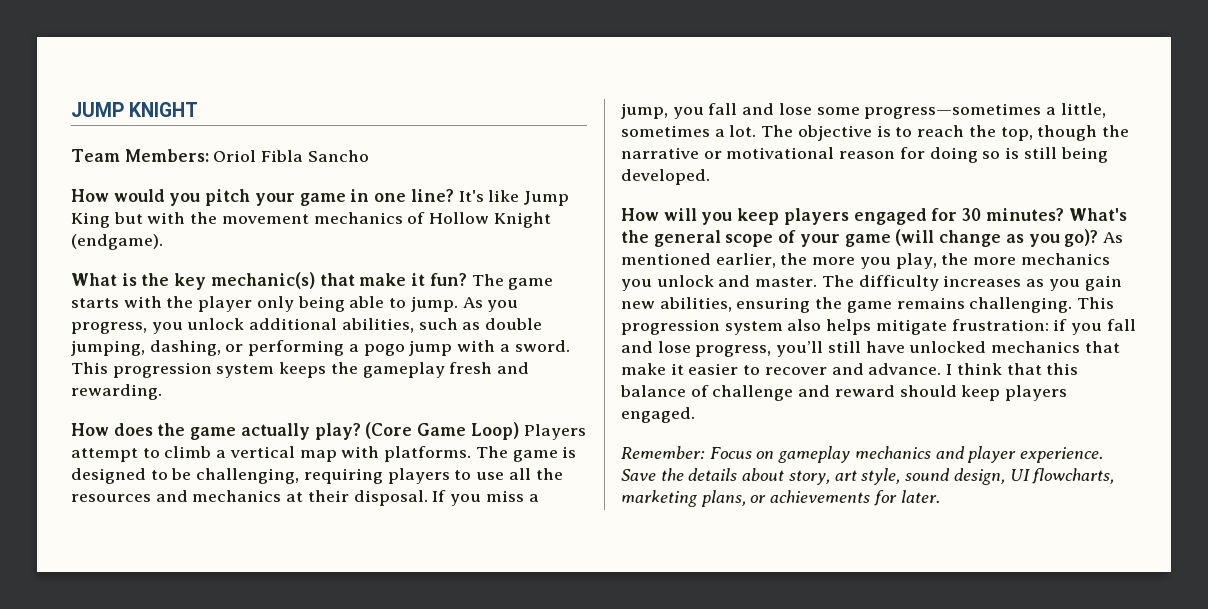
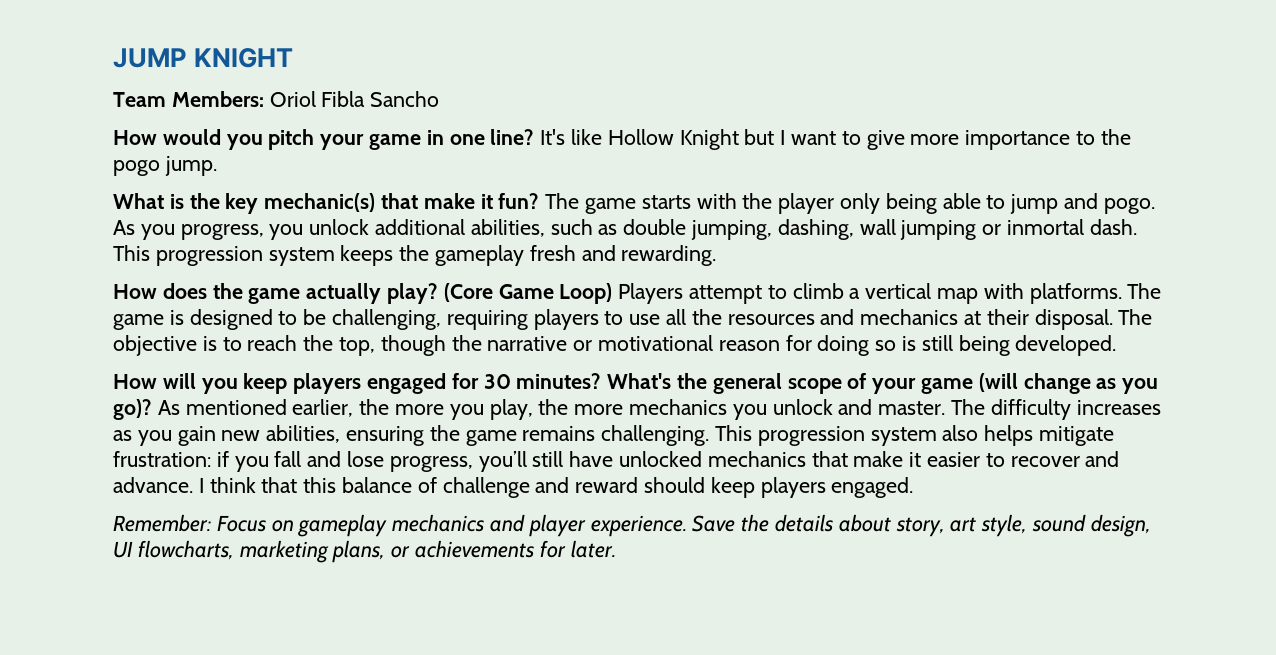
- It's like Jump King but with the movement mechanics of Hollow Knight (endgame).
+ It's like Hollow Knight but I want to give more importance to the pogo jump.
- The game starts with the player only being able to jump.
+ The game starts with the player only being able to jump and pogo.
- As you progress, you unlock additional abilities, such as double jumping, dashing, or performing a pogo jump with a sword.
+ As you progress, you unlock additional abilities, such as double jumping, dashing, wall jumping or inmortal dash.
- If you miss a jump, you fall and lose some progress—sometimes a little, sometimes a lot.

